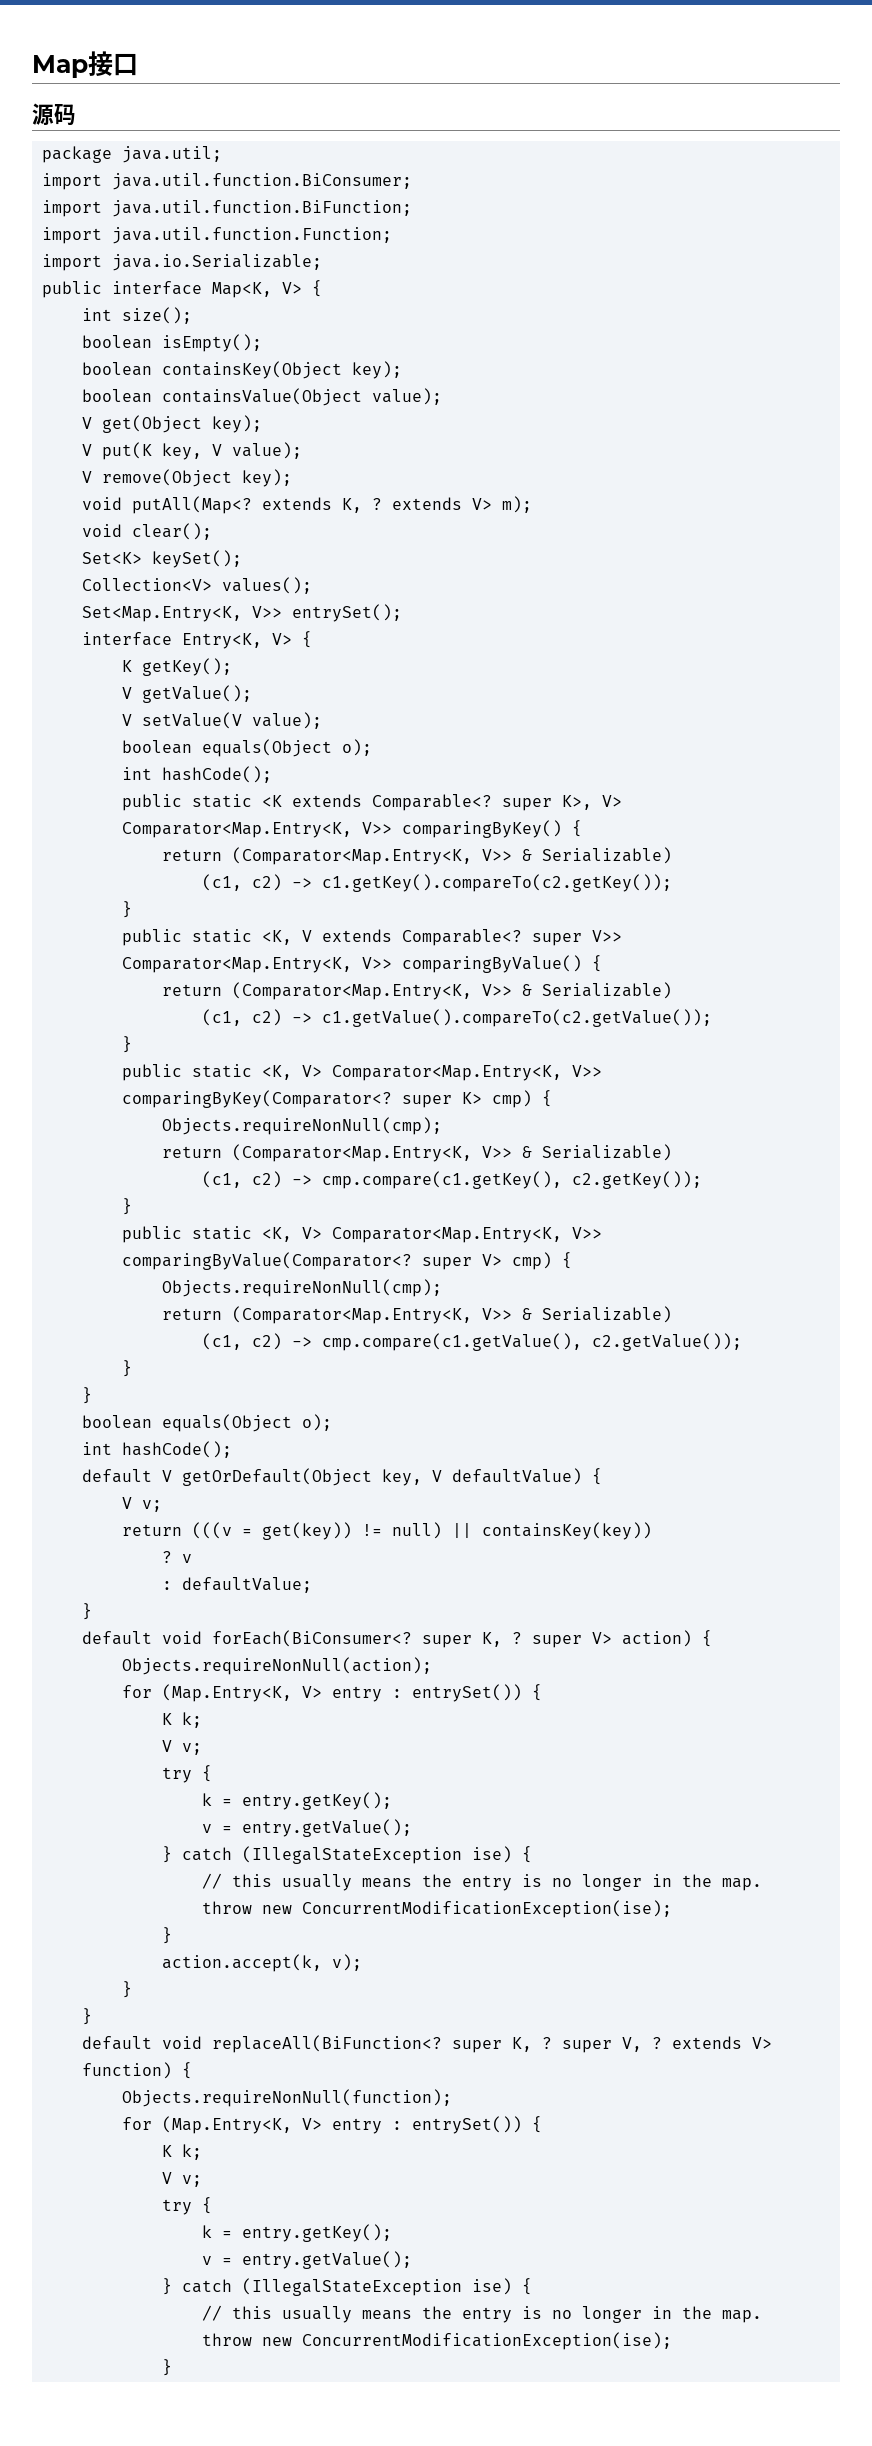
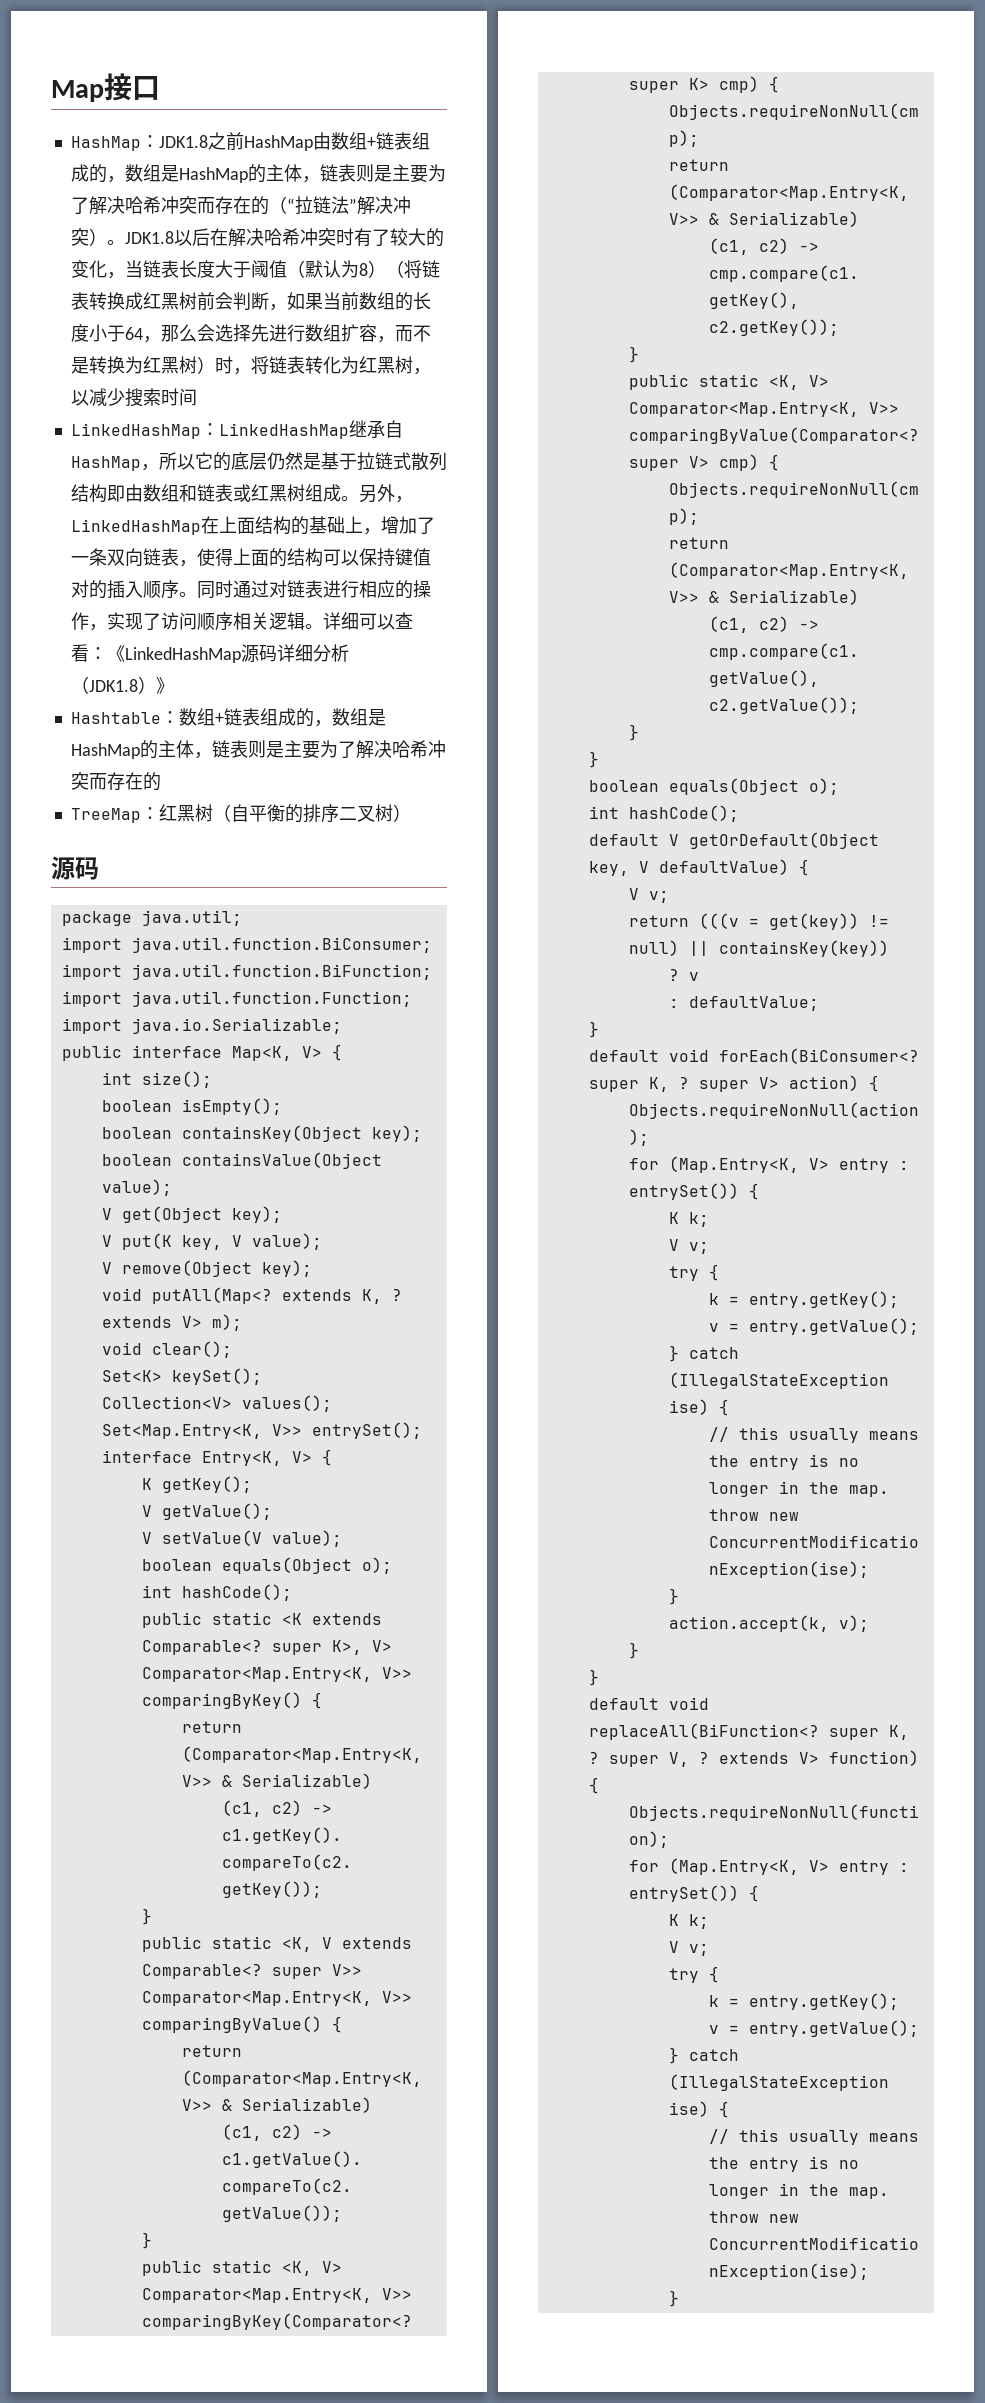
+ HashMap：JDK1.8之前HashMap由数组+链表组成的，数组是HashMap的主体，链表则是主要为了解决哈希冲突而存在的（“拉链法”解决冲突）。JDK1.8以后在解决哈希冲突时有了较大的变化，当链表长度大于阈值（默认为8）（将链表转换成红黑树前会判断，如果当前数组的长度小于64，那么会选择先进行数组扩容，而不是转换为红黑树）时，将链表转化为红黑树，以减少搜索时间
+ LinkedHashMap：LinkedHashMap继承自HashMap，所以它的底层仍然是基于拉链式散列结构即由数组和链表或红黑树组成。另外，LinkedHashMap在上面结构的基础上，增加了一条双向链表，使得上面的结构可以保持键值对的插入顺序。同时通过对链表进行相应的操作，实现了访问顺序相关逻辑。详细可以查看：《LinkedHashMap源码详细分析（JDK1.8）》
+ Hashtable：数组+链表组成的，数组是HashMap的主体，链表则是主要为了解决哈希冲突而存在的
+ TreeMap：红黑树（自平衡的排序二叉树）

